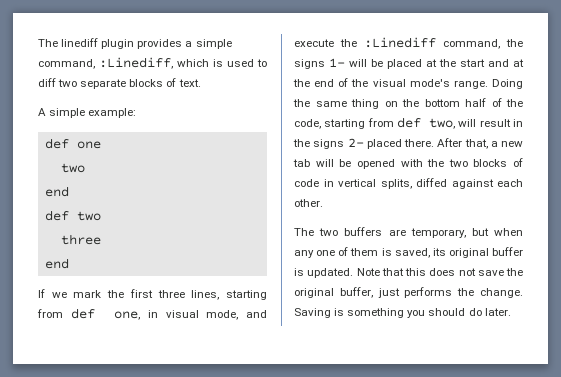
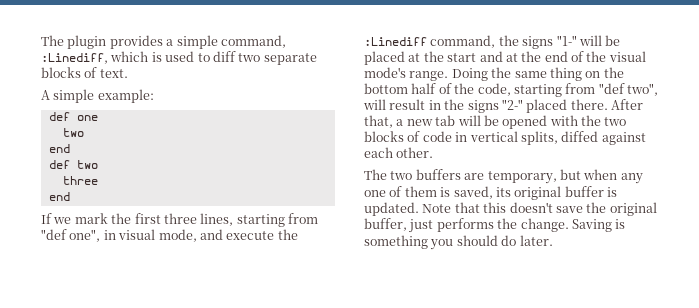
- The linediff plugin provides a simple command, :Linediff, which is used to diff two separate blocks of text.
+ The plugin provides a simple command, :Linediff, which is used to diff two separate blocks of text.
- If we mark the first three lines, starting from def one, in visual mode, and execute the :Linediff command, the signs 1- will be placed at the start and at the end of the visual mode's range.
+ If we mark the first three lines, starting from "def one", in visual mode, and execute the :Linediff command, the signs "1-" will be placed at the start and at the end of the visual mode's range.
- Doing the same thing on the bottom half of the code, starting from def two, will result in the signs 2- placed there.
+ Doing the same thing on the bottom half of the code, starting from "def two", will result in the signs "2-" placed there.
- Note that this does not save the original buffer, just performs the change.
+ Note that this doesn't save the original buffer, just performs the change.

